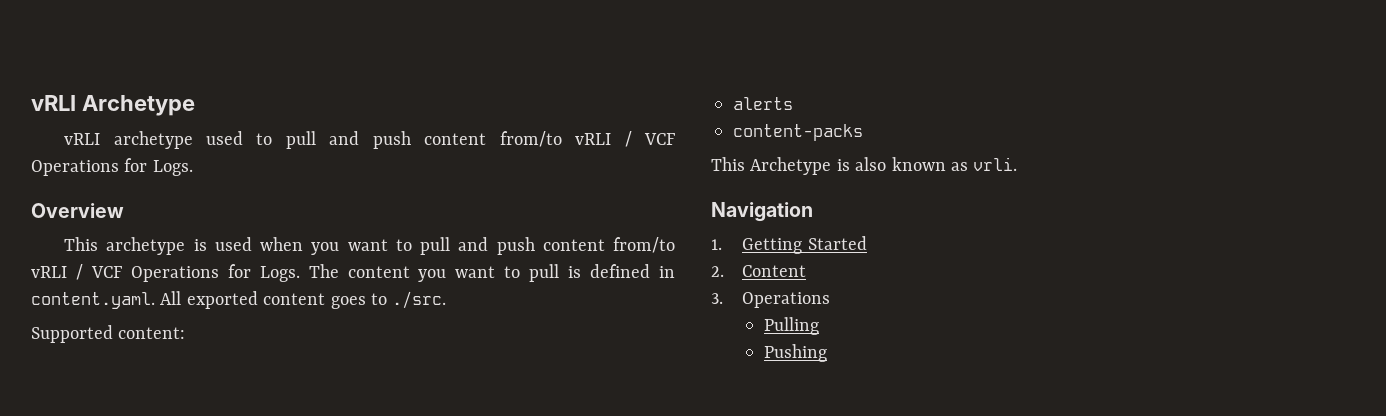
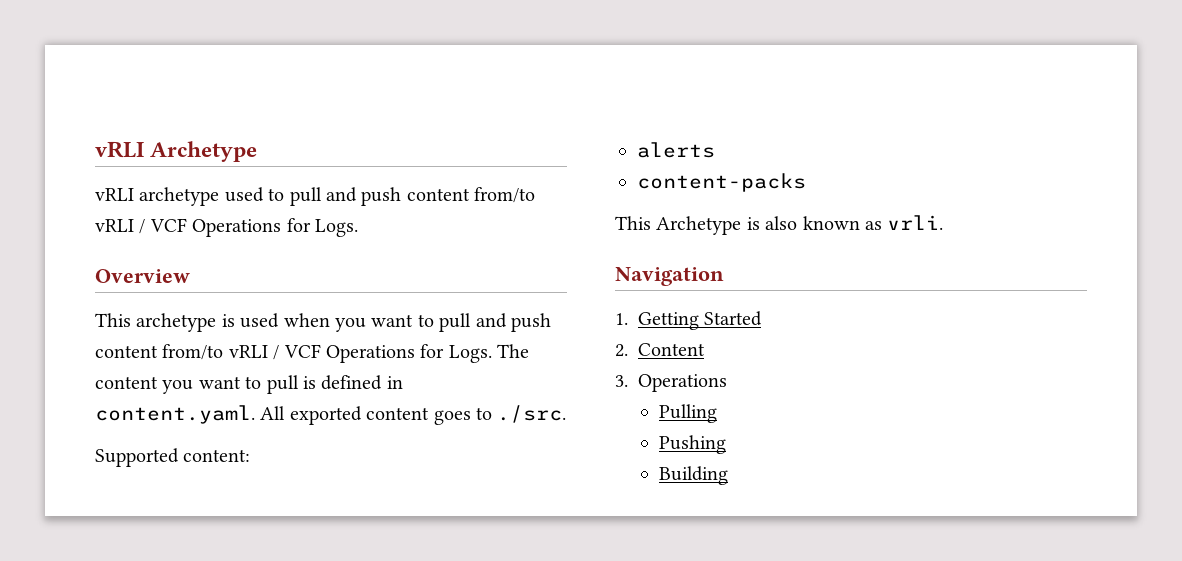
+ Building

